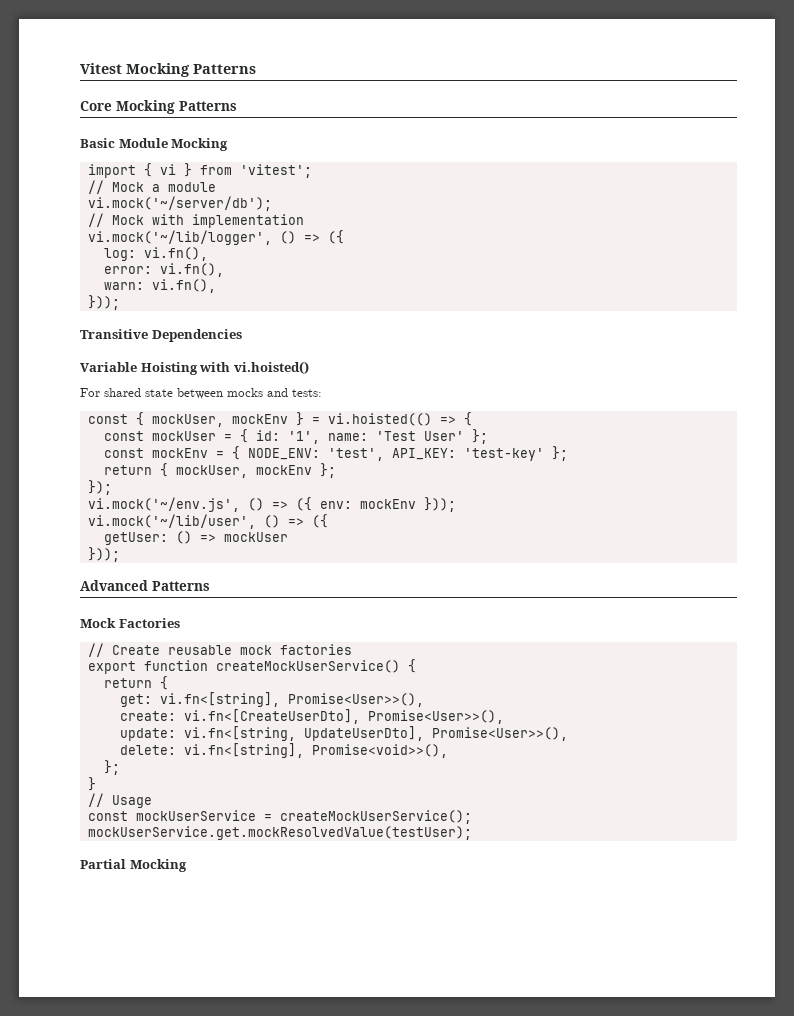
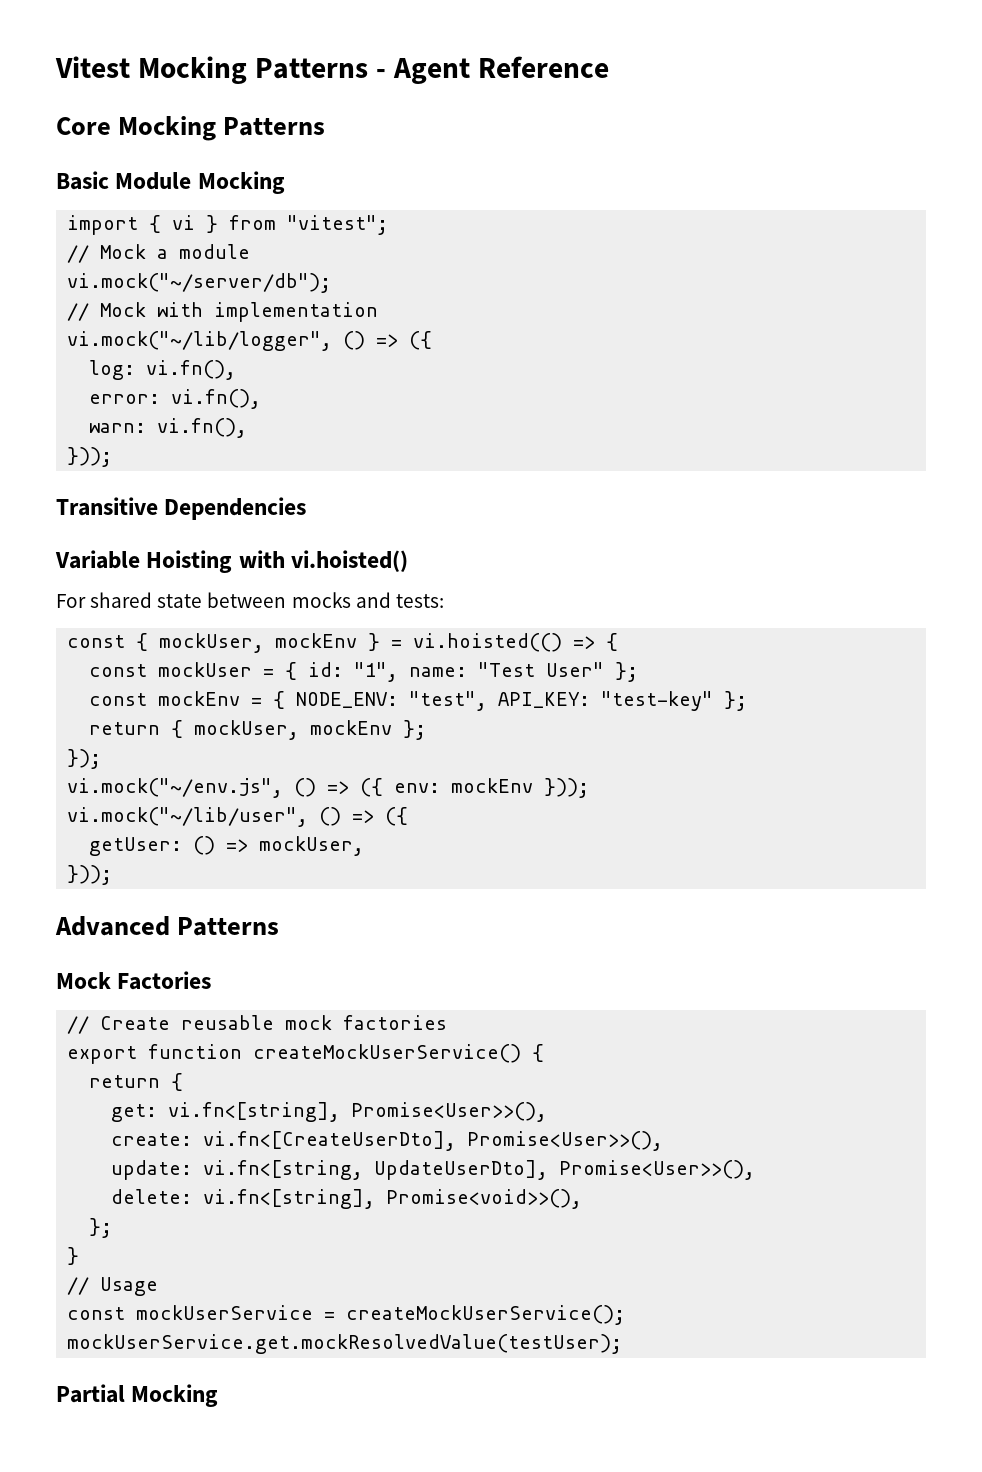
- Vitest Mocking Patterns
+ Vitest Mocking Patterns - Agent Reference
- import { vi } from 'vitest';
+ import { vi } from "vitest";
- vi.mock('~/server/db');
+ vi.mock("~/server/db");
- vi.mock('~/lib/logger', () => ({
+ vi.mock("~/lib/logger", () => ({
- const mockUser = { id: '1', name: 'Test User' };
+ const mockUser = { id: "1", name: "Test User" };
- const mockEnv = { NODE_ENV: 'test', API_KEY: 'test-key' };
+ const mockEnv = { NODE_ENV: "test", API_KEY: "test-key" };
- vi.mock('~/env.js', () => ({ env: mockEnv }));
+ vi.mock("~/env.js", () => ({ env: mockEnv }));
- vi.mock('~/lib/user', () => ({
+ vi.mock("~/lib/user", () => ({
- getUser: () => mockUser
+ getUser: () => mockUser,

